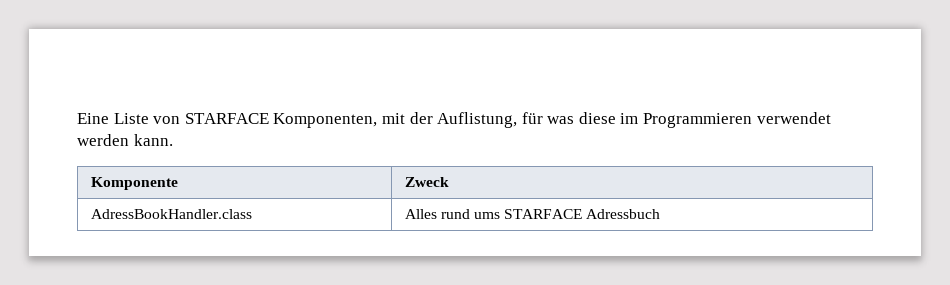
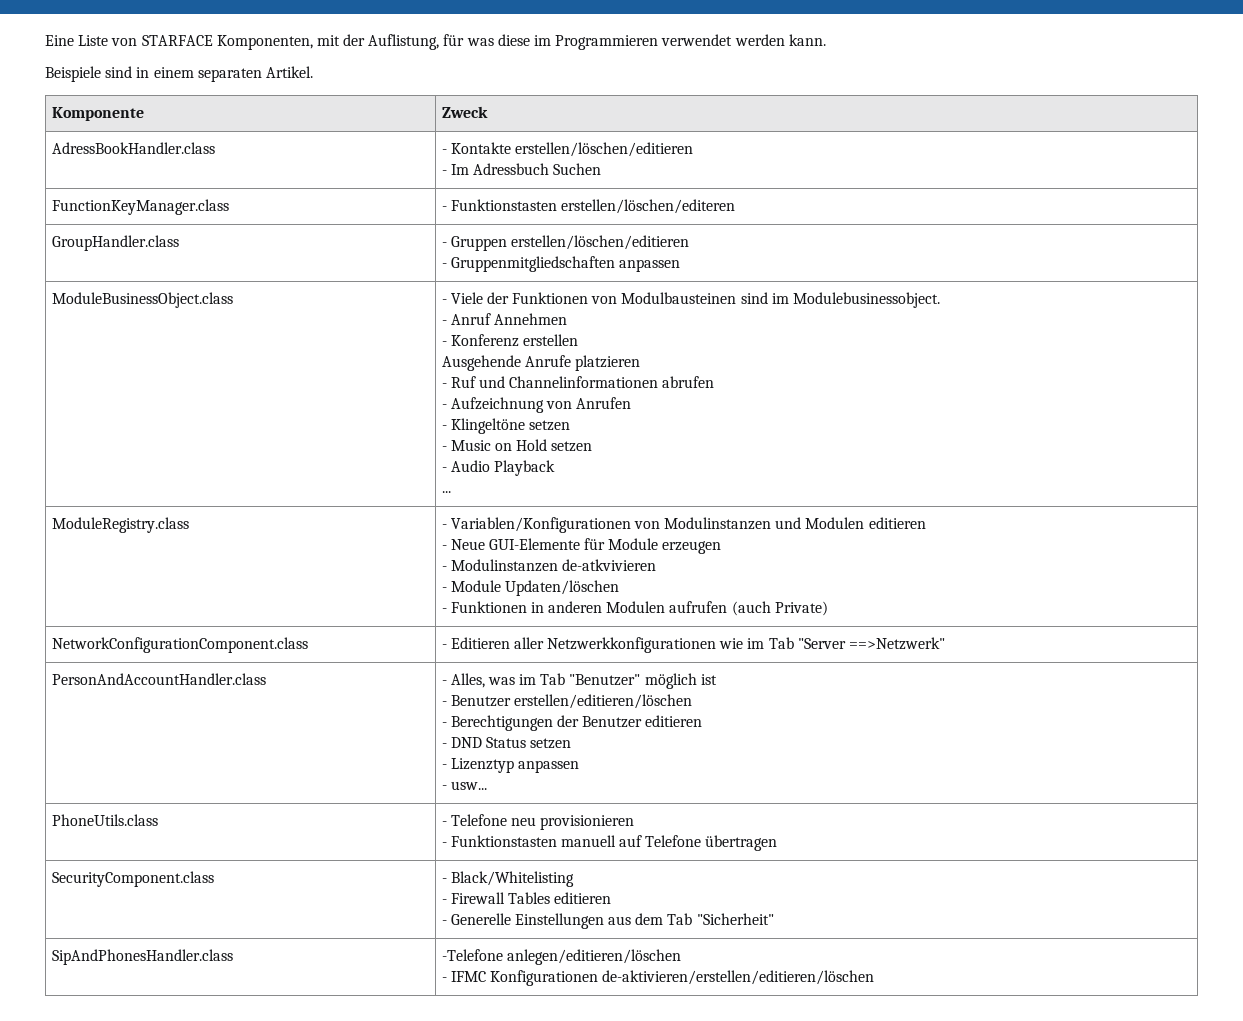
+ Beispiele sind in einem separaten Artikel.
  Komponente | Zweck
- AdressBookHandler.class | Alles rund ums STARFACE Adressbuch
+ AdressBookHandler.class | - Kontakte erstellen/löschen/editieren
+ - Im Adressbuch Suchen
+ FunctionKeyManager.class | - Funktionstasten erstellen/löschen/editeren
+ GroupHandler.class | - Gruppen erstellen/löschen/editieren
+ - Gruppenmitgliedschaften anpassen
+ ModuleBusinessObject.class | - Viele der Funktionen von Modulbausteinen sind im Modulebusinessobject.
+ - Anruf Annehmen
+ - Konferenz erstellen
+ Ausgehende Anrufe platzieren
+ - Ruf und Channelinformationen abrufen
+ - Aufzeichnung von Anrufen
+ - Klingeltöne setzen
+ - Music on Hold setzen
+ - Audio Playback
+ ...
+ ModuleRegistry.class | - Variablen/Konfigurationen von Modulinstanzen und Modulen editieren
+ - Neue GUI-Elemente für Module erzeugen
+ - Modulinstanzen de-atkvivieren
+ - Module Updaten/löschen
+ - Funktionen in anderen Modulen aufrufen (auch Private)
+ NetworkConfigurationComponent.class | - Editieren aller Netzwerkkonfigurationen wie im Tab "Server ==>Netzwerk"
+ PersonAndAccountHandler.class | - Alles, was im Tab "Benutzer" möglich ist
+ - Benutzer erstellen/editieren/löschen
+ - Berechtigungen der Benutzer editieren
+ - DND Status setzen
+ - Lizenztyp anpassen
+ - usw...
+ PhoneUtils.class | - Telefone neu provisionieren
+ - Funktionstasten manuell auf Telefone übertragen
+ SecurityComponent.class | - Black/Whitelisting
+ - Firewall Tables editieren
+ - Generelle Einstellungen aus dem Tab "Sicherheit"
+ SipAndPhonesHandler.class | -Telefone anlegen/editieren/löschen
+ - IFMC Konfigurationen de-aktivieren/erstellen/editieren/löschen

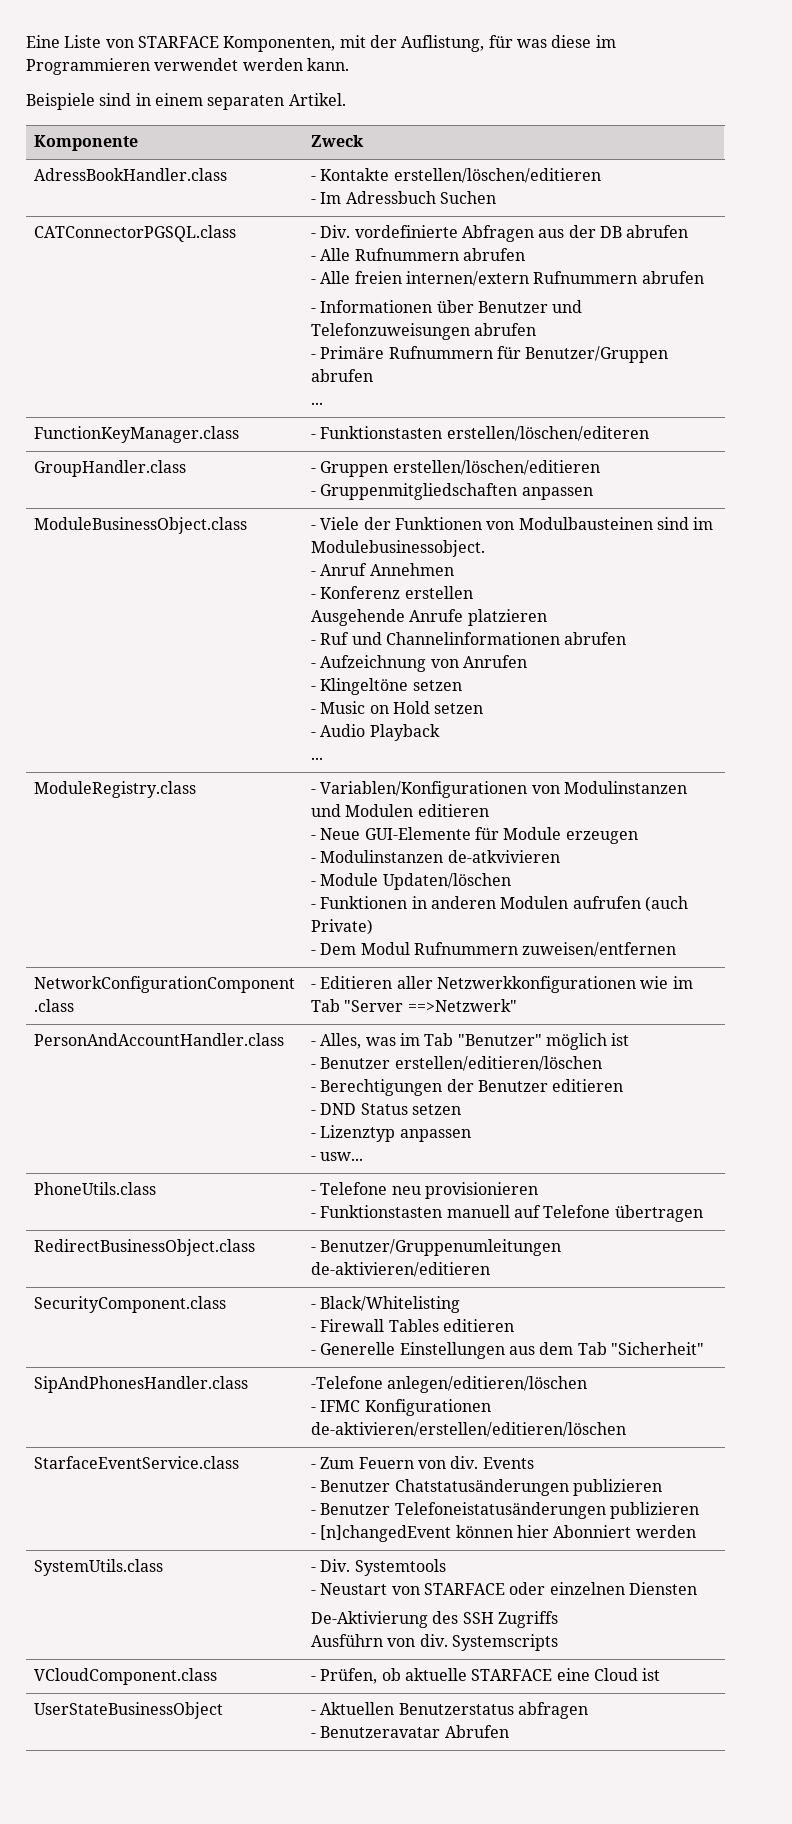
+ CATConnectorPGSQL.class | - Div. vordefinierte Abfragen aus der DB abrufen
+ - Alle Rufnummern abrufen
+ - Alle freien internen/extern Rufnummern abrufen
+ - Informationen über Benutzer und Telefonzuweisungen abrufen
+ - Primäre Rufnummern für Benutzer/Gruppen abrufen
+ ...
  ModuleRegistry.class | - Variablen/Konfigurationen von Modulinstanzen und Modulen editieren
  - Neue GUI-Elemente für Module erzeugen
  - Modulinstanzen de-atkvivieren
  - Module Updaten/löschen
  - Funktionen in anderen Modulen aufrufen (auch Private)
+ - Dem Modul Rufnummern zuweisen/entfernen
+ RedirectBusinessObject.class | - Benutzer/Gruppenumleitungen de-aktivieren/editieren
+ StarfaceEventService.class | - Zum Feuern von div. Events
+ - Benutzer Chatstatusänderungen publizieren
+ - Benutzer Telefoneistatusänderungen publizieren
+ - [n]changedEvent können hier Abonniert werden
+ SystemUtils.class | - Div. Systemtools
+ - Neustart von STARFACE oder einzelnen Diensten
+ De-Aktivierung des SSH Zugriffs
+ Ausführn von div. Systemscripts
+ VCloudComponent.class | - Prüfen, ob aktuelle STARFACE eine Cloud ist
+ UserStateBusinessObject | - Aktuellen Benutzerstatus abfragen
+ - Benutzeravatar Abrufen

